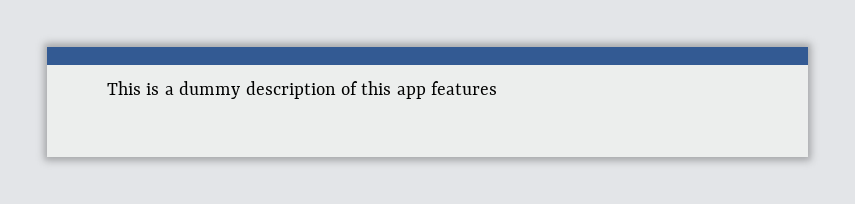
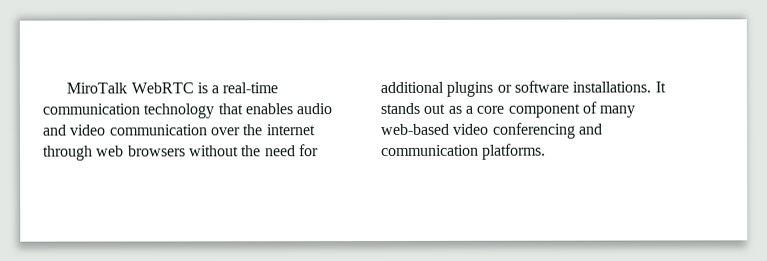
- This is a dummy description of this app features
+ MiroTalk WebRTC is a real-time communication technology that enables audio and video communication over the internet through web browsers without the need for additional plugins or software installations. It stands out as a core component of many web-based video conferencing and communication platforms.

